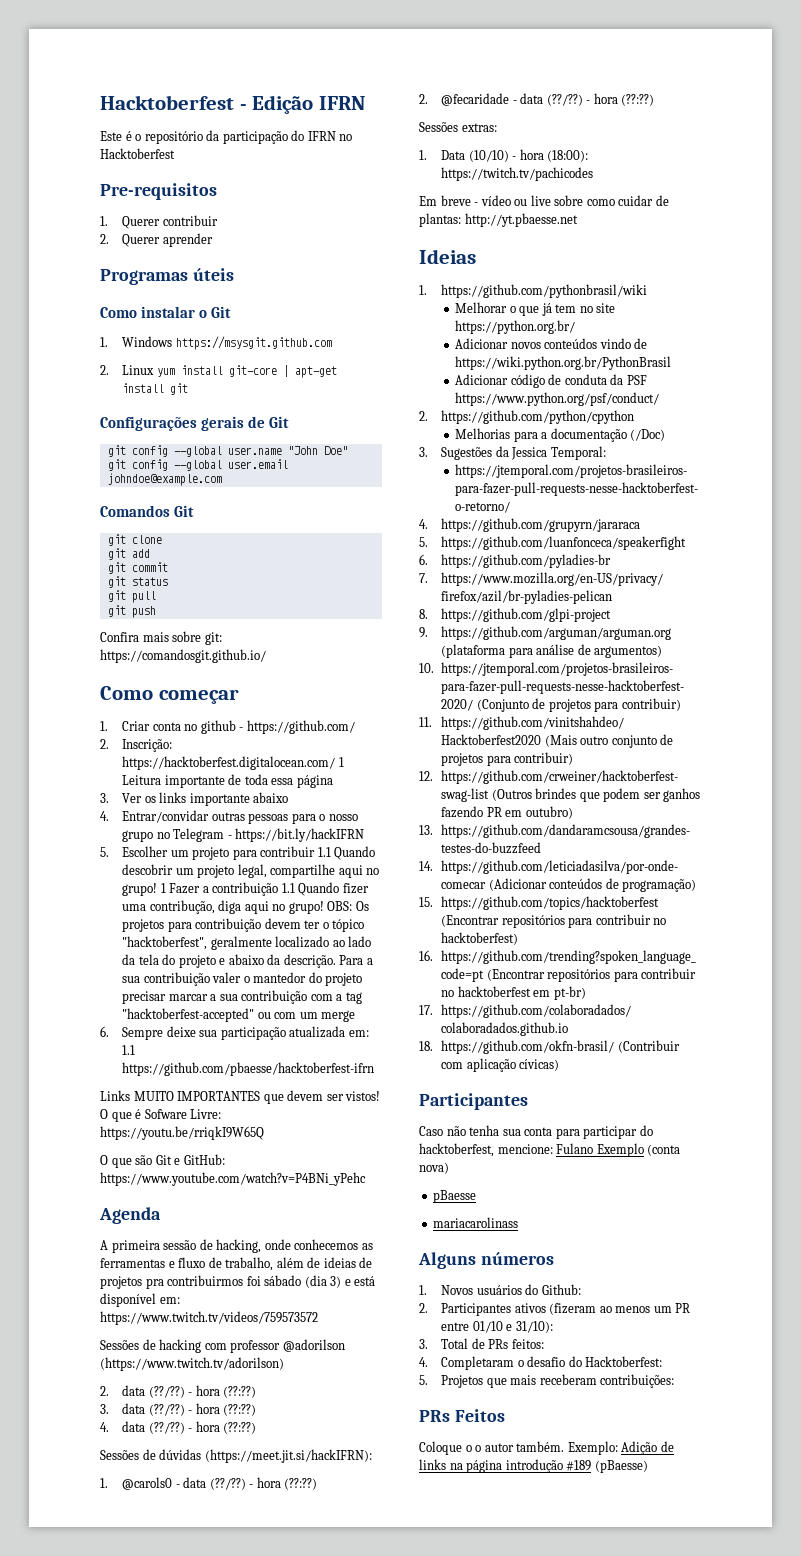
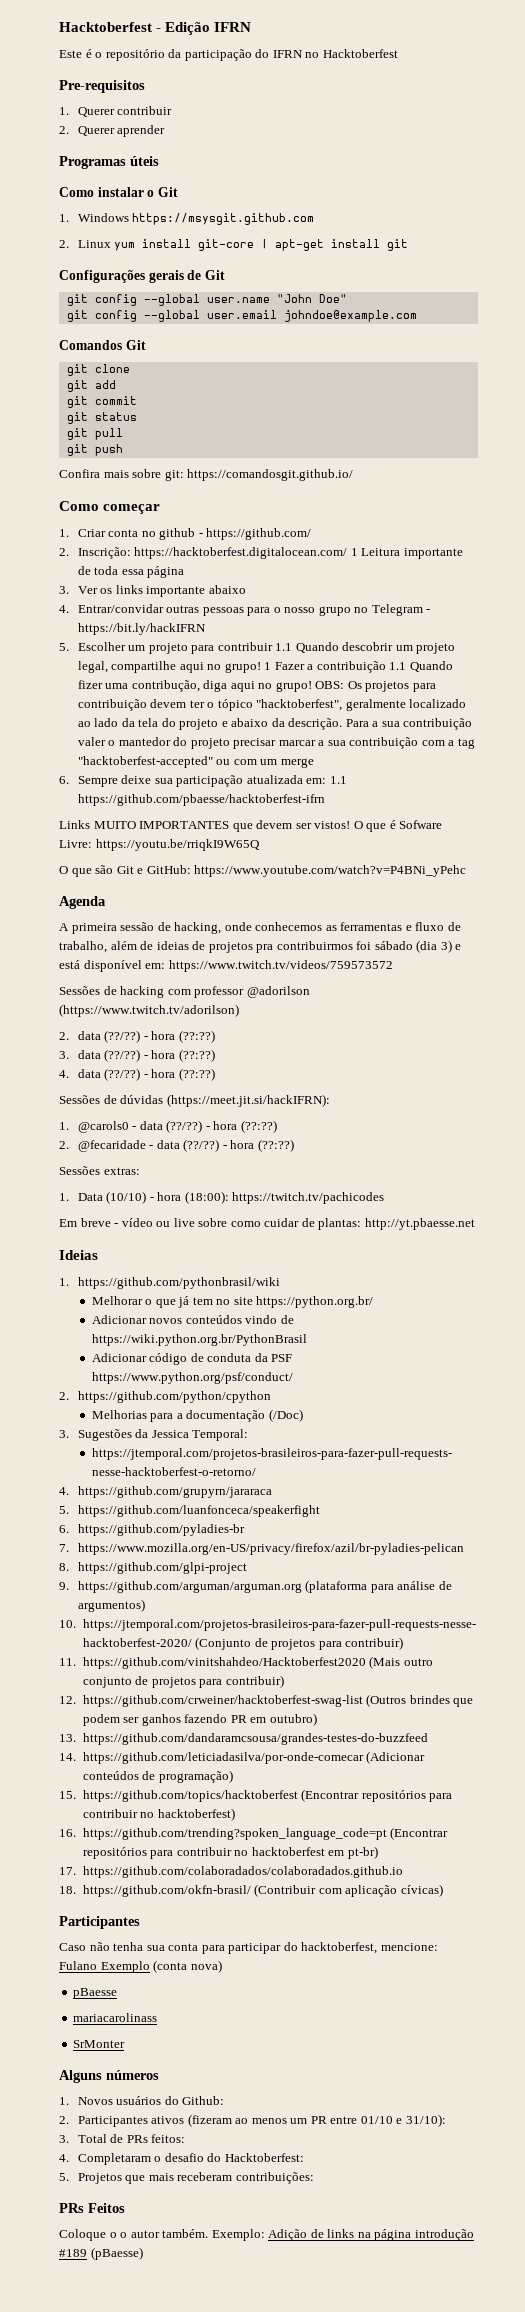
+ SrMonter

